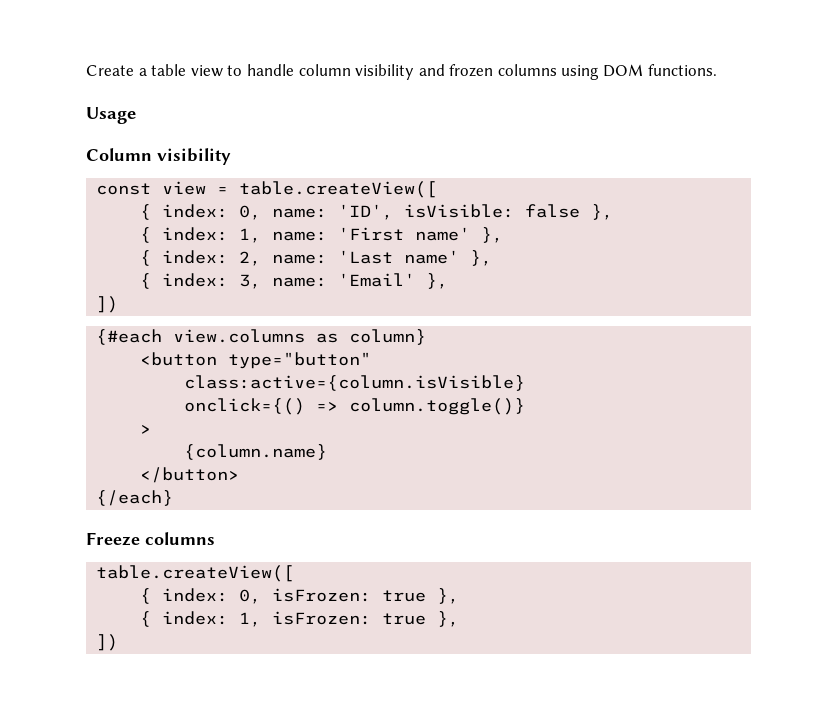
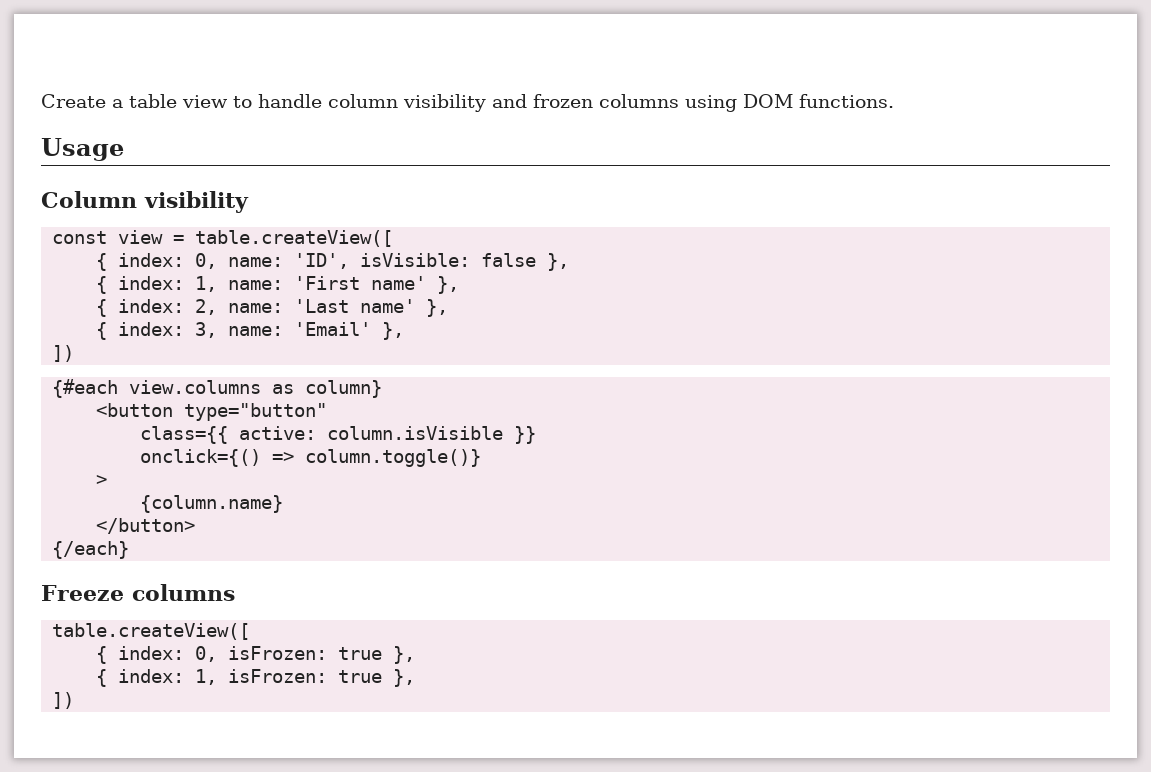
- class:active={column.isVisible}
+ class={{ active: column.isVisible }}

